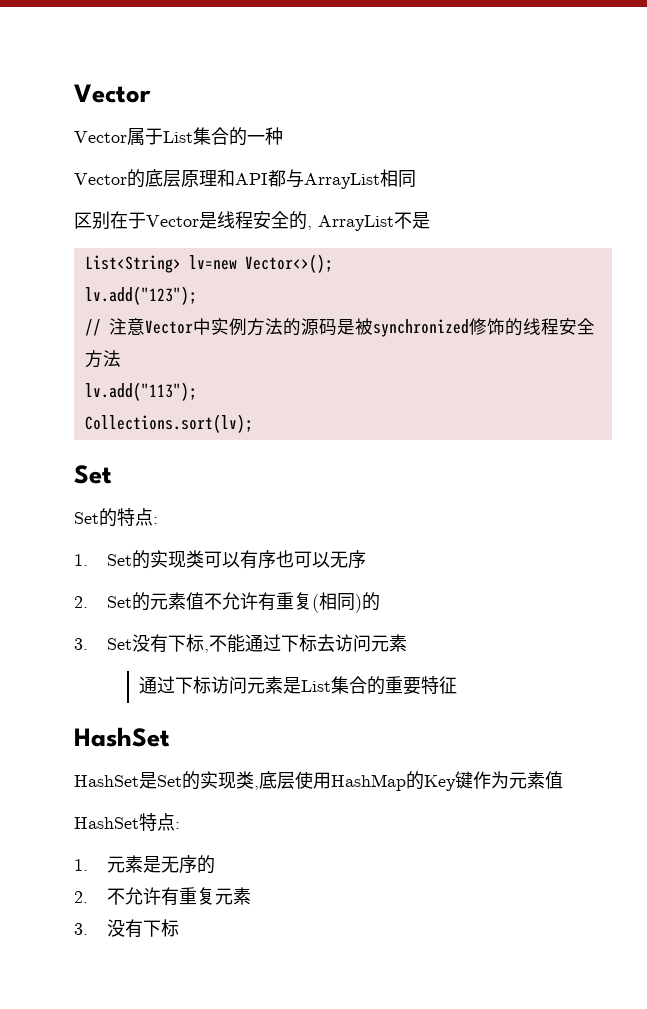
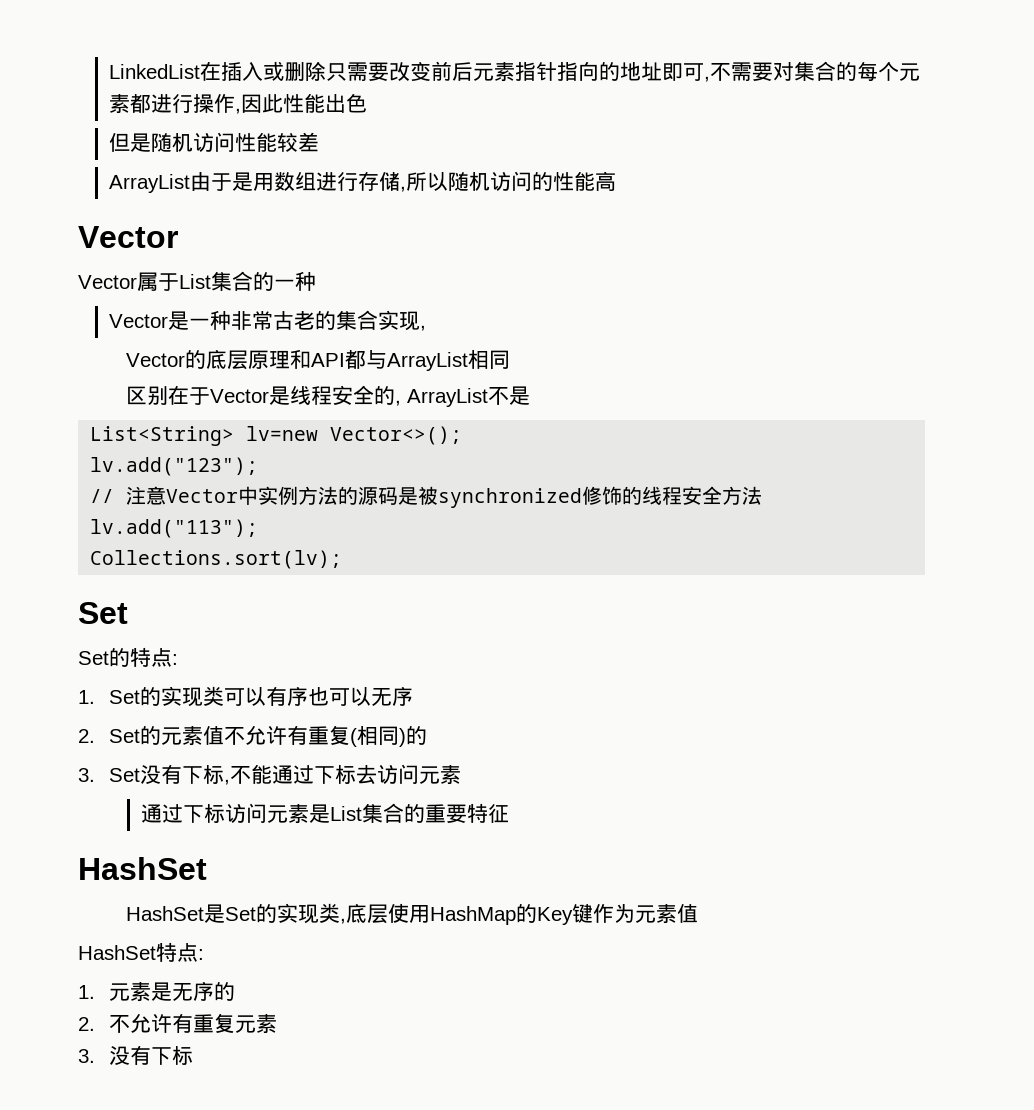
+ LinkedList在插入或删除只需要改变前后元素指针指向的地址即可,不需要对集合的每个元素都进行操作,因此性能出色
+ 但是随机访问性能较差
+ ArrayList由于是用数组进行存储,所以随机访问的性能高
+ Vector是一种非常古老的集合实现,

